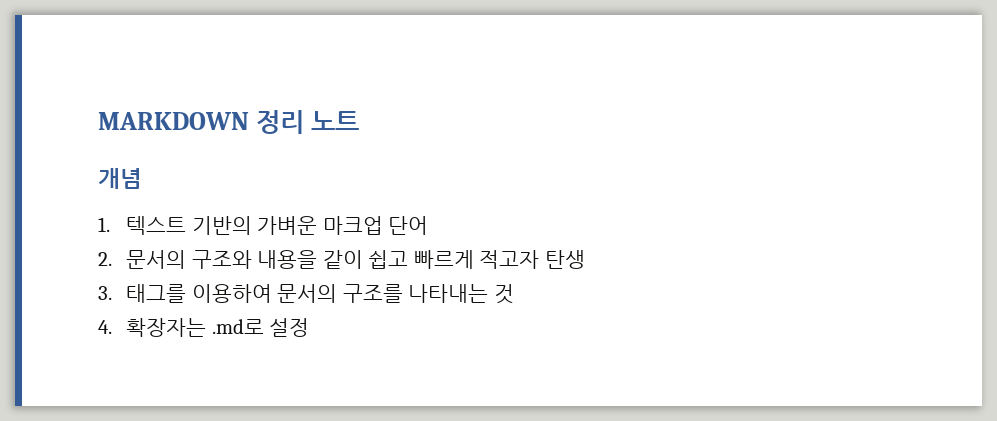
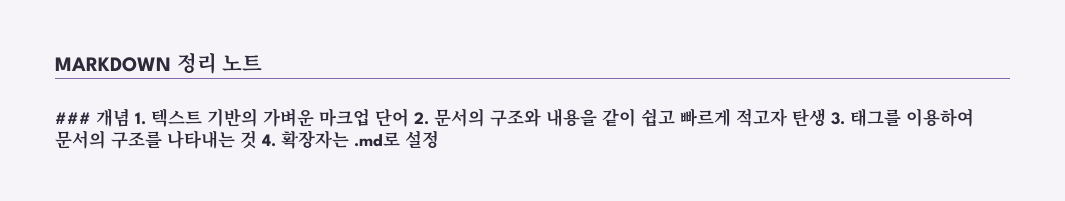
- 개념
- 1. 텍스트 기반의 가벼운 마크업 단어
- 2. 문서의 구조와 내용을 같이 쉽고 빠르게 적고자 탄생
- 3. 태그를 이용하여 문서의 구조를 나타내는 것
- 4. 확장자는 .md로 설정
+ ### 개념 1. 텍스트 기반의 가벼운 마크업 단어 2. 문서의 구조와 내용을 같이 쉽고 빠르게 적고자 탄생 3. 태그를 이용하여 문서의 구조를 나타내는 것 4. 확장자는 .md로 설정

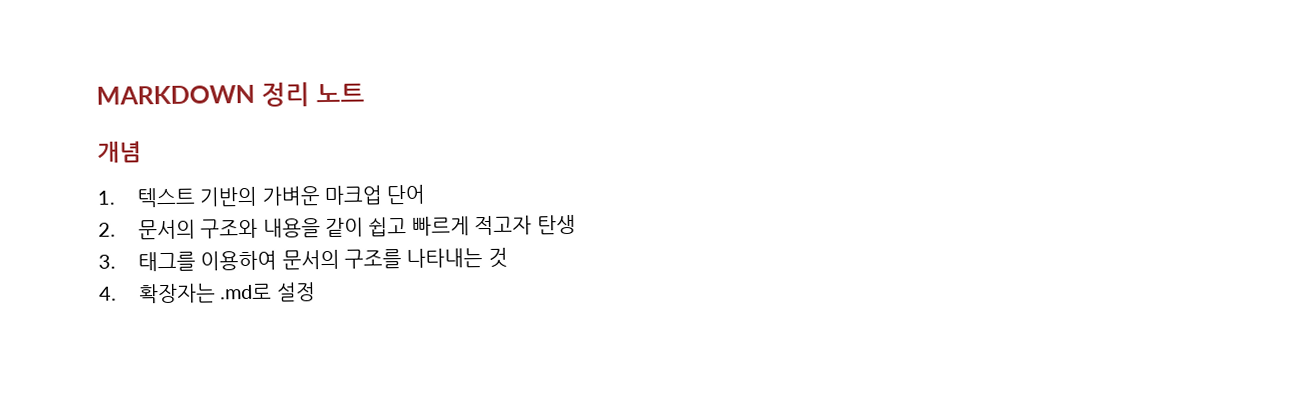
- ### 개념 1. 텍스트 기반의 가벼운 마크업 단어 2. 문서의 구조와 내용을 같이 쉽고 빠르게 적고자 탄생 3. 태그를 이용하여 문서의 구조를 나타내는 것 4. 확장자는 .md로 설정
+ 개념
+ 1. 텍스트 기반의 가벼운 마크업 단어
+ 2. 문서의 구조와 내용을 같이 쉽고 빠르게 적고자 탄생
+ 3. 태그를 이용하여 문서의 구조를 나타내는 것
+ 4. 확장자는 .md로 설정

